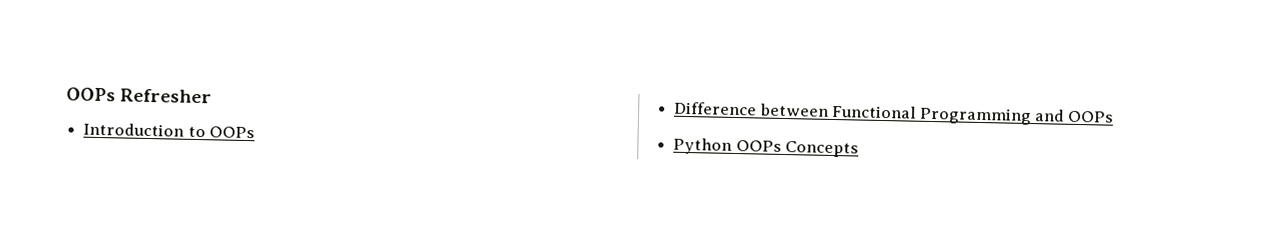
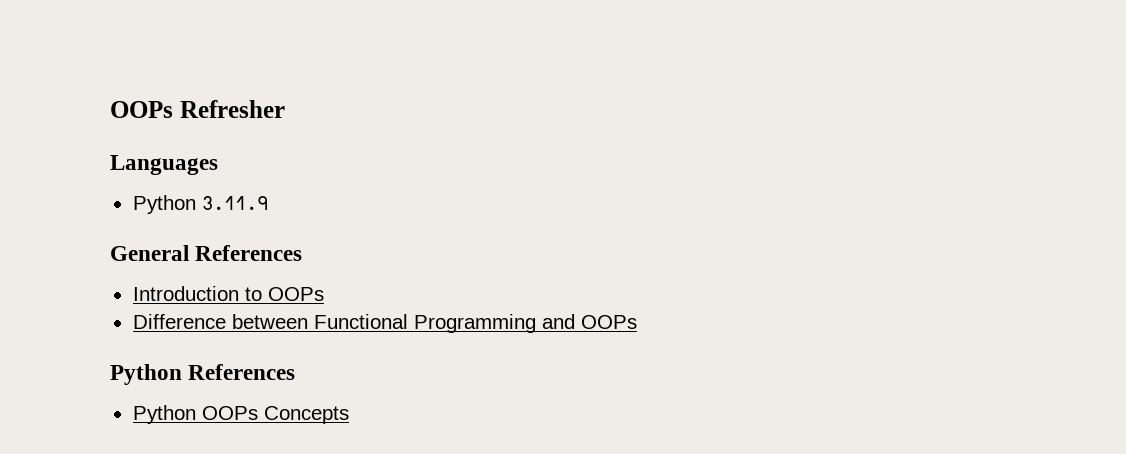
+ Languages
+ Python 3.11.9
+ General References
+ Python References

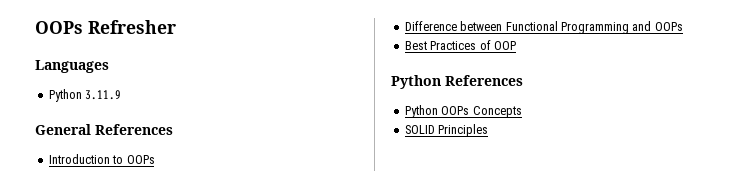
+ Best Practices of OOP
+ SOLID Principles

